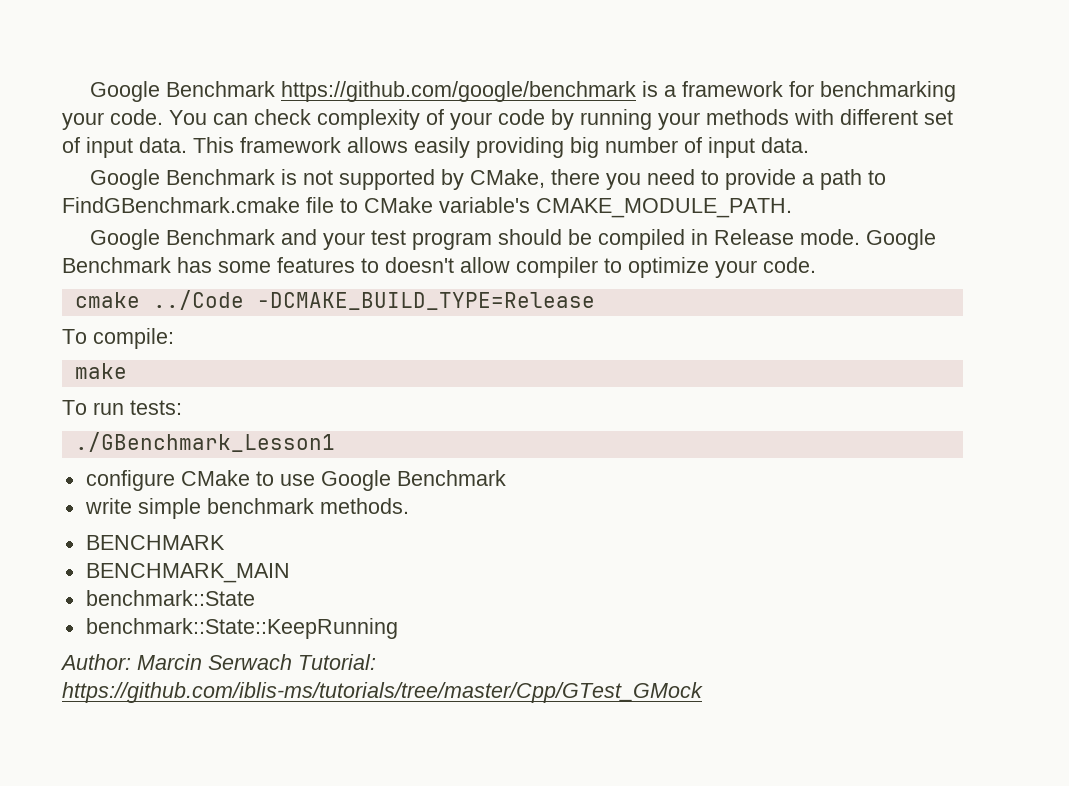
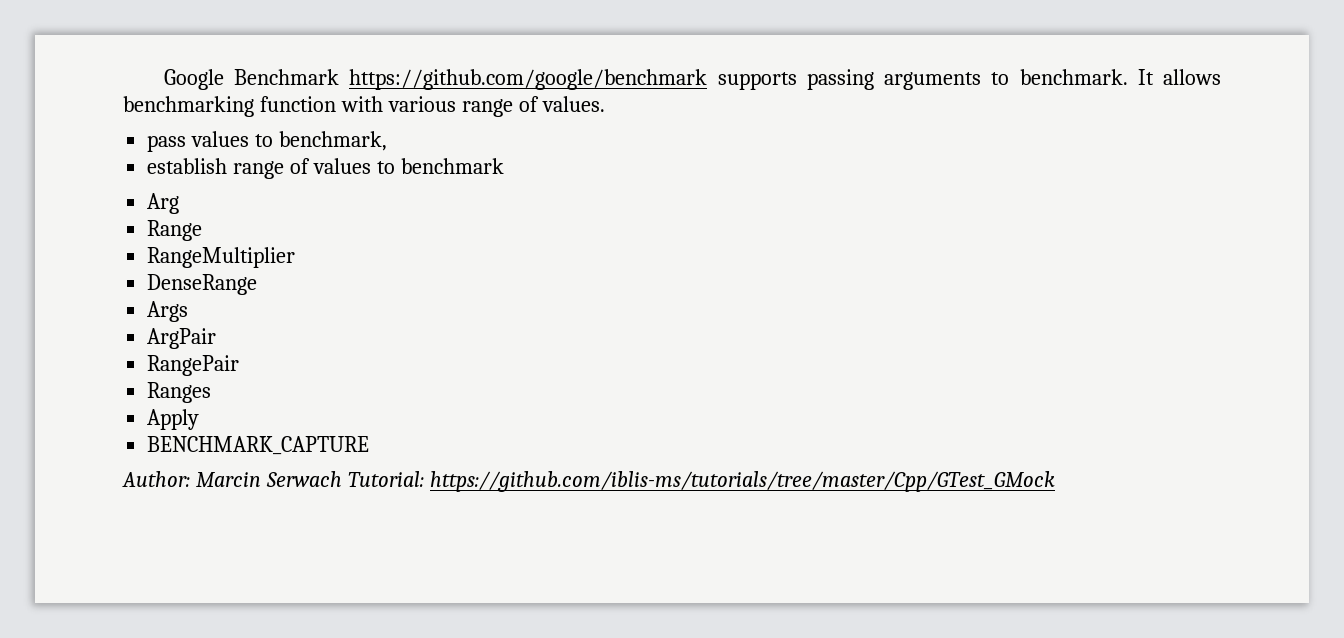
- Google Benchmark https://github.com/google/benchmark is a framework for benchmarking your code. You can check complexity of your code by running your methods with different set of input data. This framework allows easily providing big number of input data.
- Google Benchmark is not supported by CMake, there you need to provide a path to FindGBenchmark.cmake file to CMake variable's CMAKE_MODULE_PATH.
- Google Benchmark and your test program should be compiled in Release mode. Google Benchmark has some features to doesn't allow compiler to optimize your code.
- cmake ../Code -DCMAKE_BUILD_TYPE=Release
- To compile:
- make
- To run tests:
- ./GBenchmark_Lesson1
- configure CMake to use Google Benchmark
- write simple benchmark methods.
- BENCHMARK
- BENCHMARK_MAIN
- benchmark::State
- benchmark::State::KeepRunning
+ Google Benchmark https://github.com/google/benchmark supports passing arguments to benchmark. It allows benchmarking function with various range of values.
+ pass values to benchmark,
+ establish range of values to benchmark
+ Arg
+ Range
+ RangeMultiplier
+ DenseRange
+ Args
+ ArgPair
+ RangePair
+ Ranges
+ Apply
+ BENCHMARK_CAPTURE

